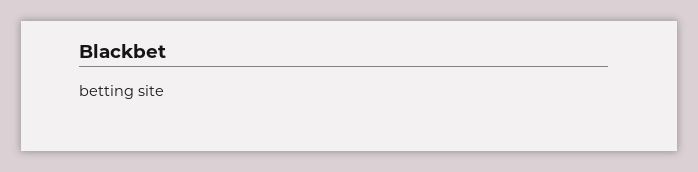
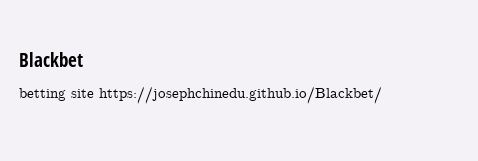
- betting site
+ betting site https://josephchinedu.github.io/Blackbet/

